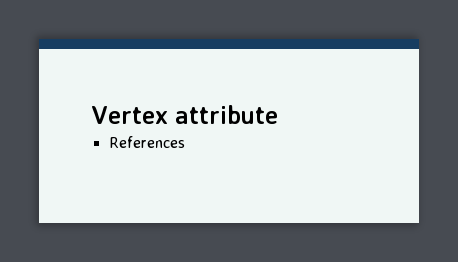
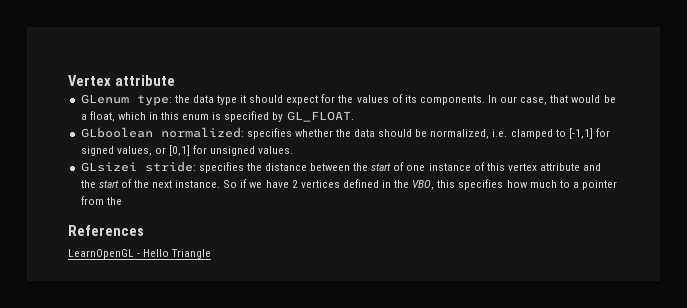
+ GLenum type: the data type it should expect for the values of its components. In our case, that would be a float, which in this enum is specified by GL_FLOAT.
+ GLboolean normalized: specifies whether the data should be normalized, i.e. clamped to [-1,1] for signed values, or [0,1] for unsigned values.
+ GLsizei stride: specifies the distance between the start of one instance of this vertex attribute and the start of the next instance. So if we have 2 vertices defined in the VBO, this specifies how much to a pointer from the
  References
+ LearnOpenGL - Hello Triangle

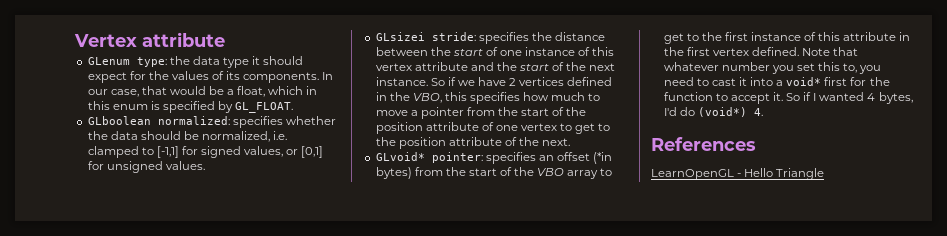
- So if we have 2 vertices defined in the VBO, this specifies how much to a pointer from the
+ So if we have 2 vertices defined in the VBO, this specifies how much to move a pointer from the start of the position attribute of one vertex to get to the position attribute of the next.
+ GLvoid* pointer: specifies an offset (*in bytes) from the start of the VBO array to get to the first instance of this attribute in the first vertex defined. Note that whatever number you set this to, you need to cast it into a void* first for the function to accept it. So if I wanted 4 bytes, I'd do (void*) 4.

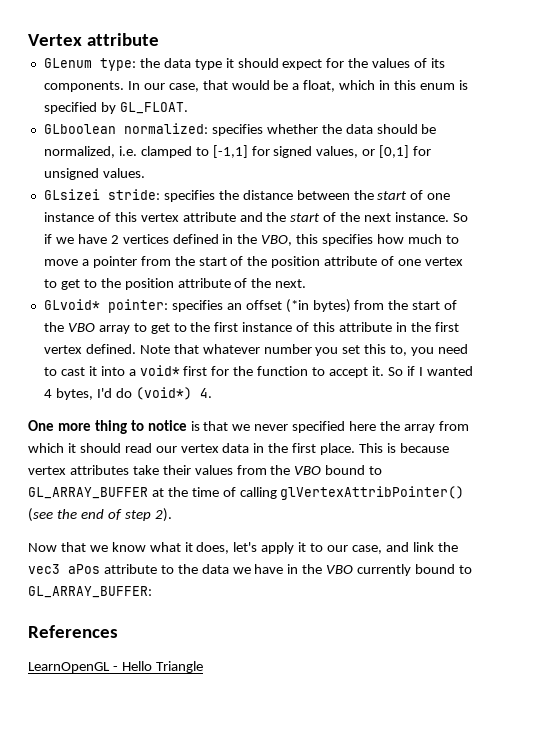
+ One more thing to notice is that we never specified here the array from which it should read our vertex data in the first place. This is because vertex attributes take their values from the VBO bound to GL_ARRAY_BUFFER at the time of calling glVertexAttribPointer() (see the end of step 2).
+ Now that we know what it does, let's apply it to our case, and link the vec3 aPos attribute to the data we have in the VBO currently bound to GL_ARRAY_BUFFER:

